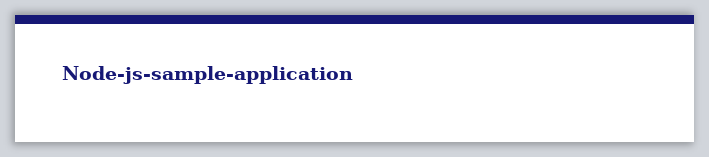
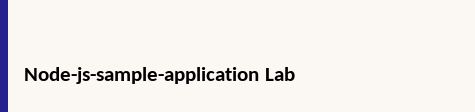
- Node-js-sample-application
+ Node-js-sample-application Lab

